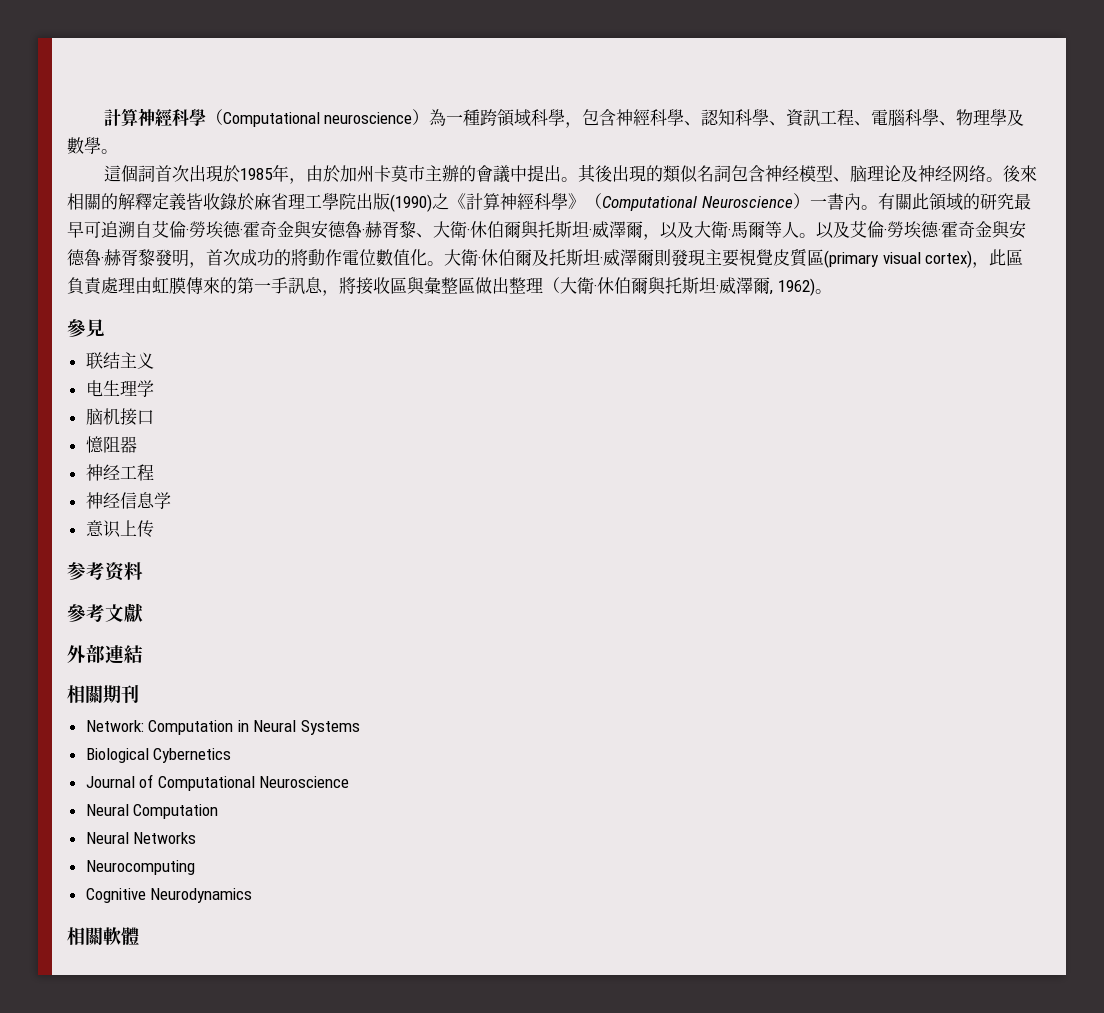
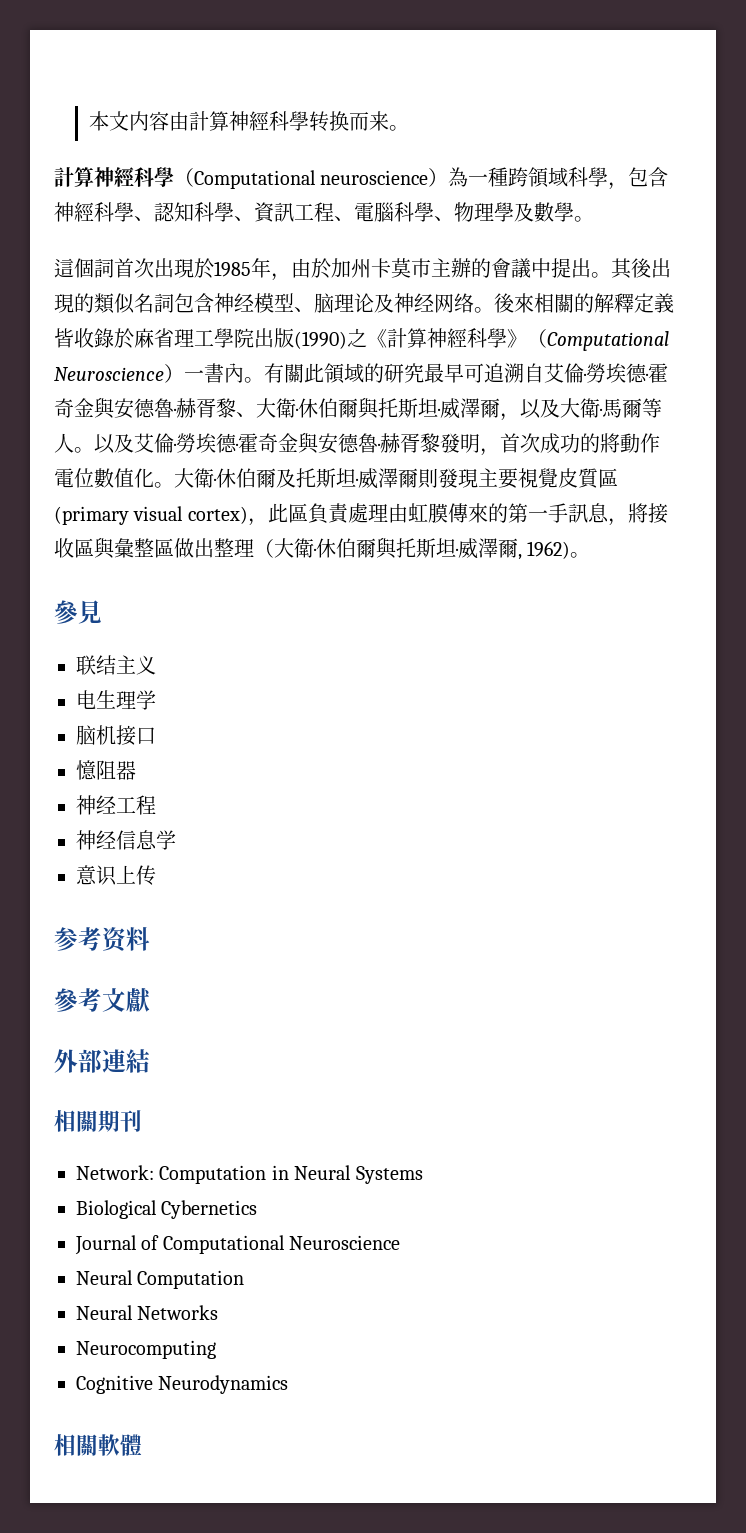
+ 本文内容由計算神經科學转换而来。

